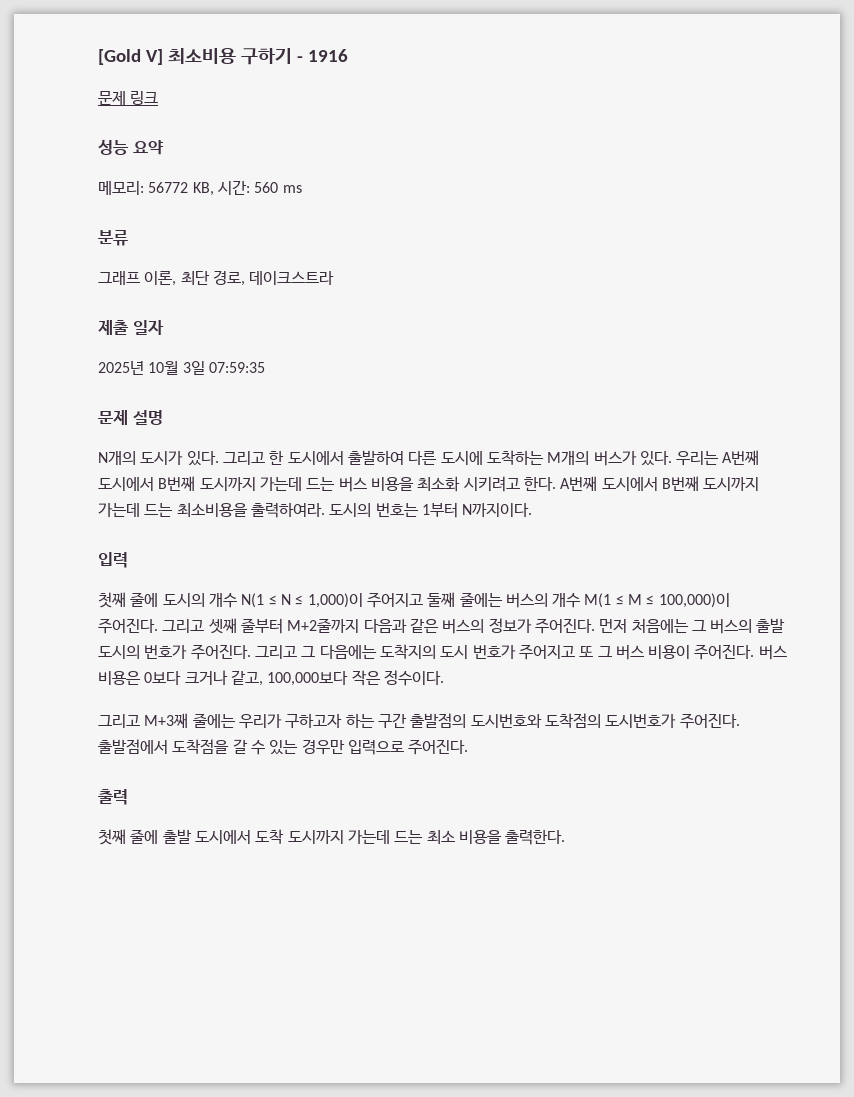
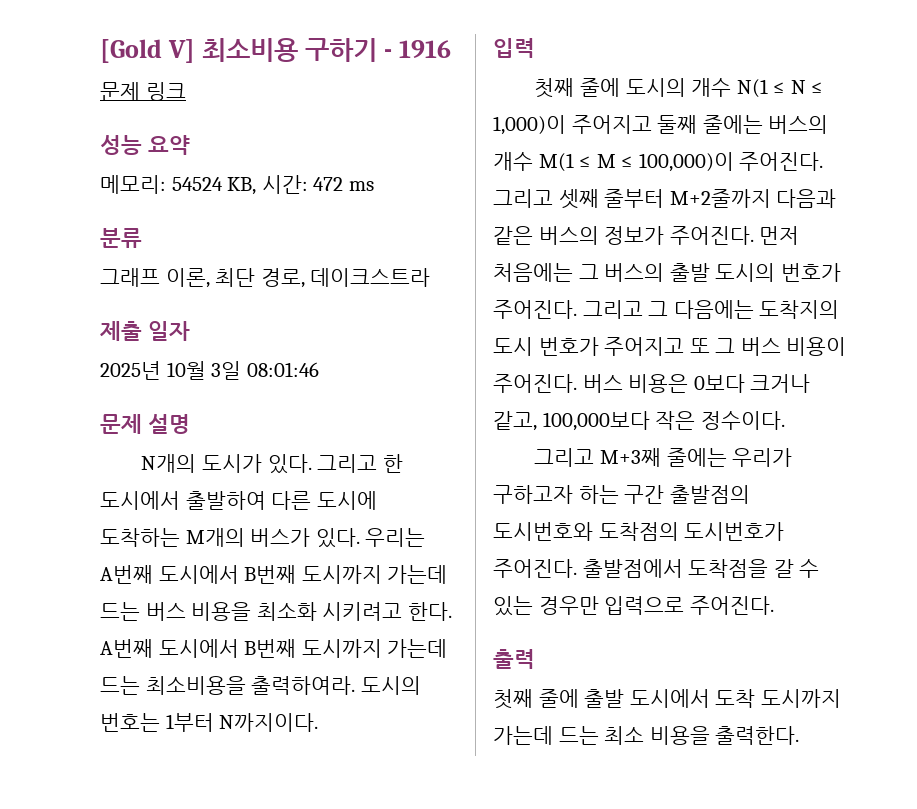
- 메모리: 56772 KB, 시간: 560 ms
+ 메모리: 54524 KB, 시간: 472 ms
- 2025년 10월 3일 07:59:35
+ 2025년 10월 3일 08:01:46

